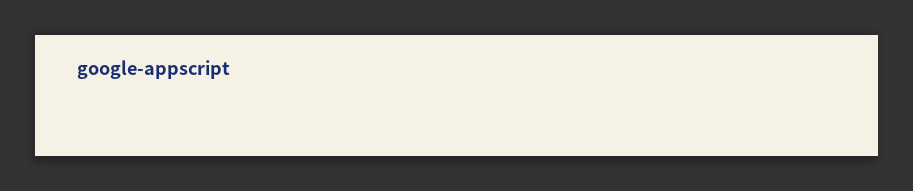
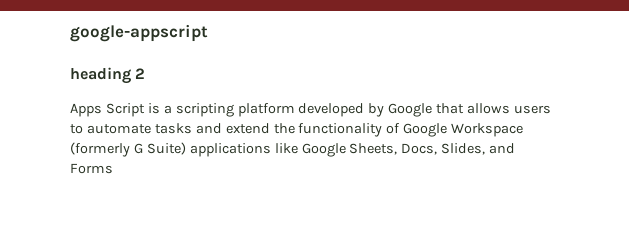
+ heading 2
+ Apps Script is a scripting platform developed by Google that allows users to automate tasks and extend the functionality of Google Workspace (formerly G Suite) applications like Google Sheets, Docs, Slides, and Forms

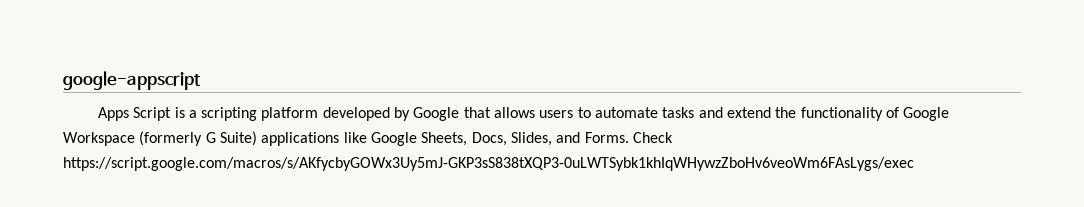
- heading 2
- Apps Script is a scripting platform developed by Google that allows users to automate tasks and extend the functionality of Google Workspace (formerly G Suite) applications like Google Sheets, Docs, Slides, and Forms
+ Apps Script is a scripting platform developed by Google that allows users to automate tasks and extend the functionality of Google Workspace (formerly G Suite) applications like Google Sheets, Docs, Slides, and Forms. Check https://script.google.com/macros/s/AKfycbyGOWx3Uy5mJ-GKP3sS838tXQP3-0uLWTSybk1khIqWHywzZboHv6veoWm6FAsLygs/exec

